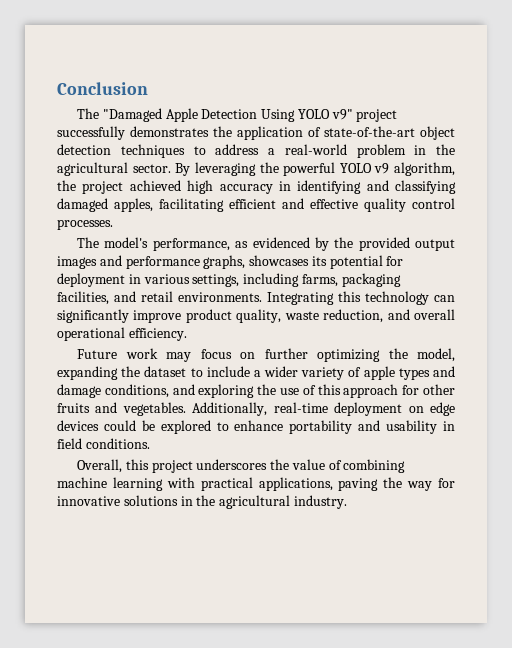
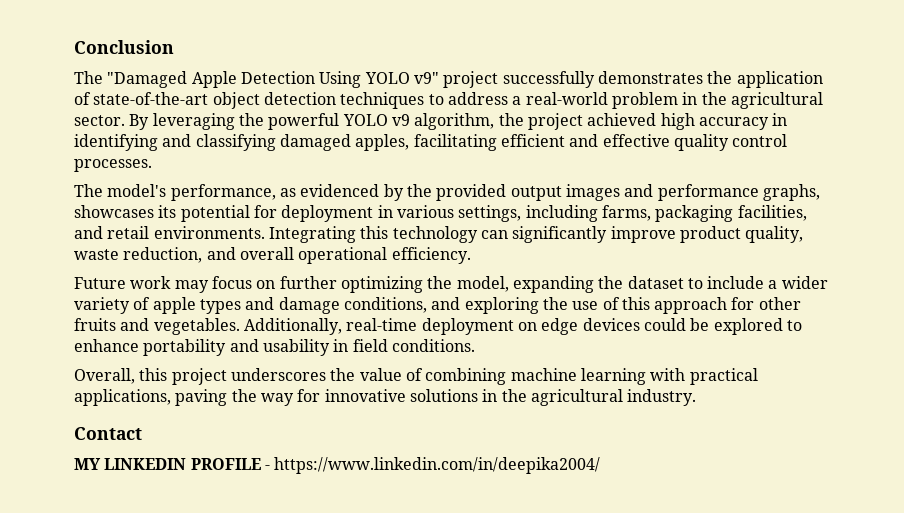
+ Contact
+ MY LINKEDIN PROFILE - https://www.linkedin.com/in/deepika2004/

